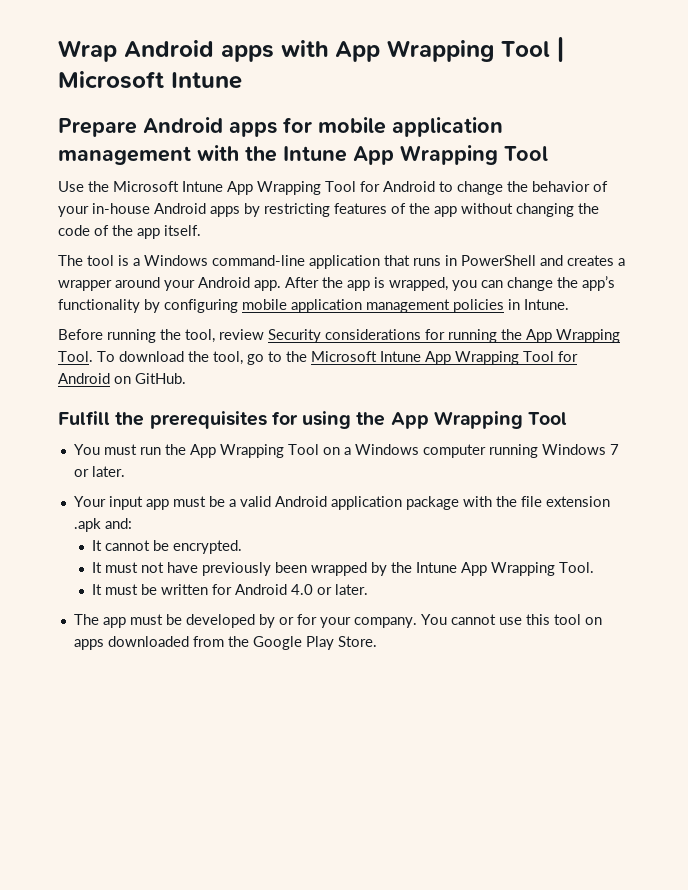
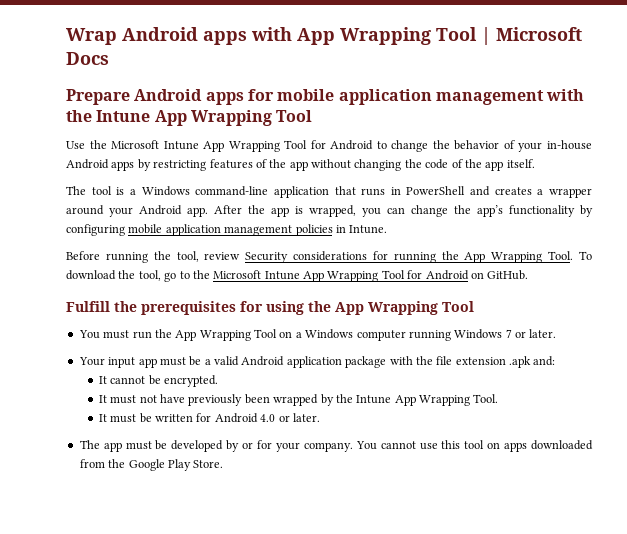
- Wrap Android apps with App Wrapping Tool | Microsoft Intune
+ Wrap Android apps with App Wrapping Tool | Microsoft Docs

